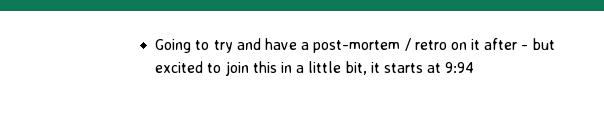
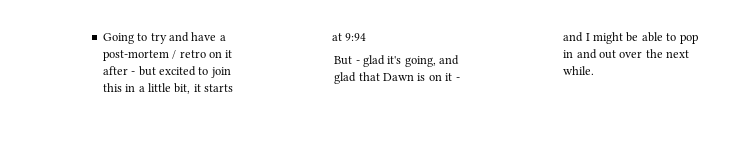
+ But - glad it's going, and glad that Dawn is on it - and I might be able to pop in and out over the next while.

